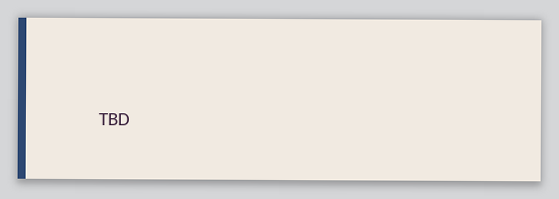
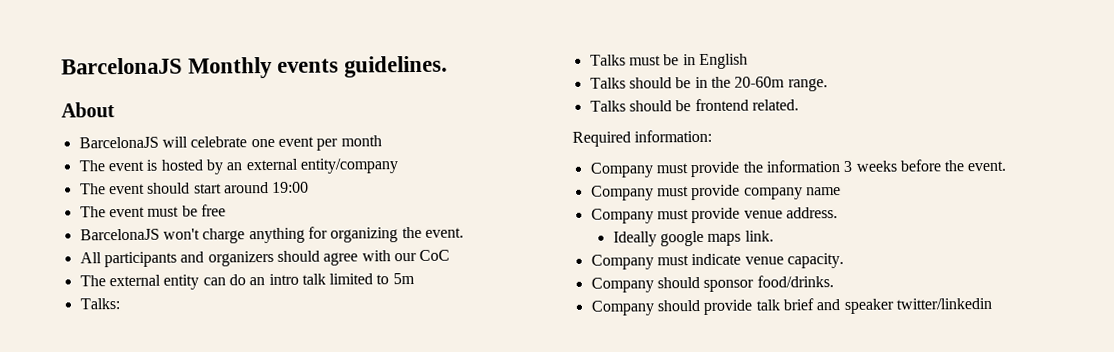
- TBD
+ BarcelonaJS Monthly events guidelines.
+ About
+ BarcelonaJS will celebrate one event per month
+ The event is hosted by an external entity/company
+ The event should start around 19:00
+ The event must be free
+ BarcelonaJS won't charge anything for organizing the event.
+ All participants and organizers should agree with our CoC
+ The external entity can do an intro talk limited to 5m
+ Talks:
+ Talks must be in English
+ Talks should be in the 20-60m range.
+ Talks should be frontend related.
+ Required information:
+ Company must provide the information 3 weeks before the event.
+ Company must provide company name
+ Company must provide venue address.
+ Ideally google maps link.
+ Company must indicate venue capacity.
+ Company should sponsor food/drinks.
+ Company should provide talk brief and speaker twitter/linkedin

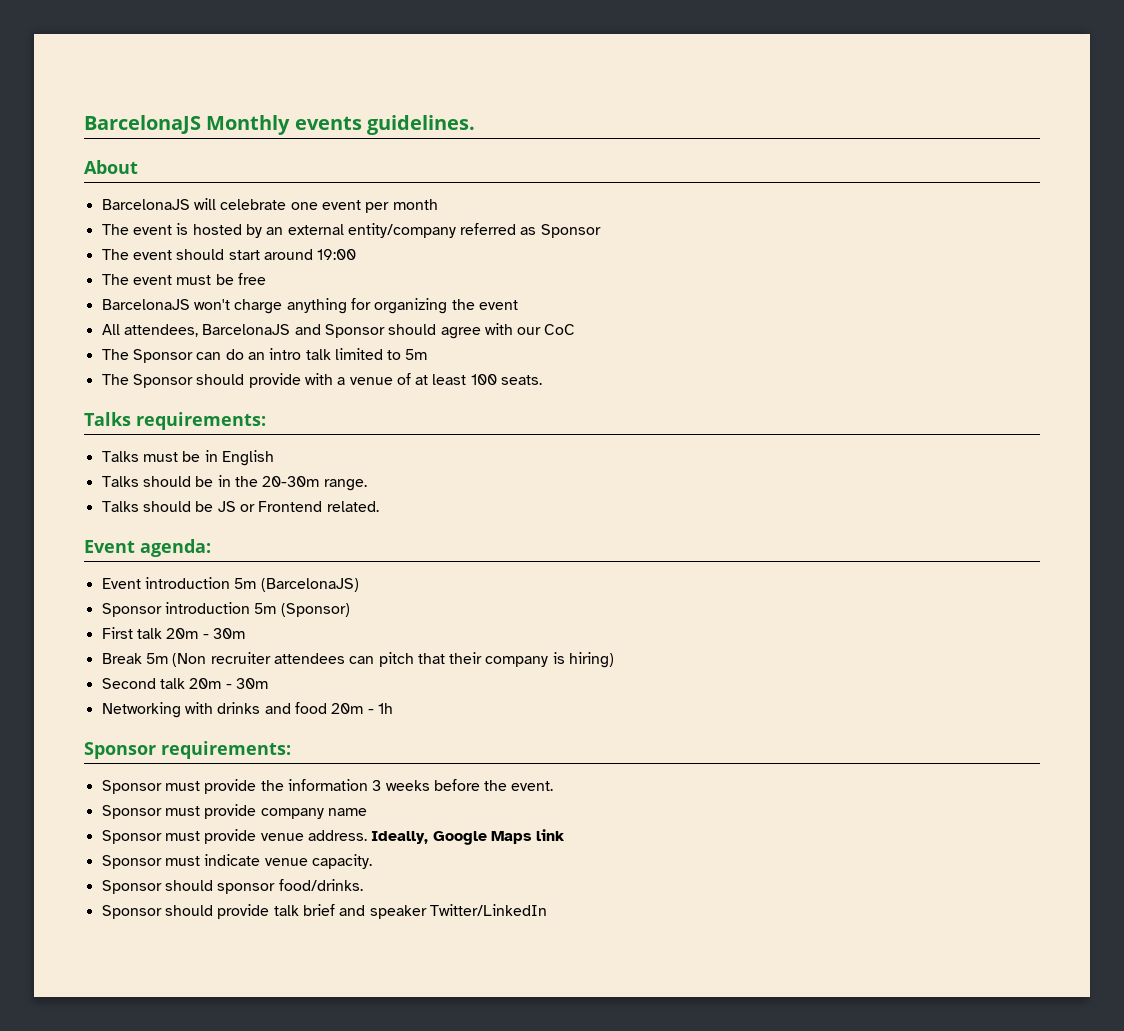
- The event is hosted by an external entity/company
+ The event is hosted by an external entity/company referred as Sponsor
- BarcelonaJS won't charge anything for organizing the event.
+ BarcelonaJS won't charge anything for organizing the event
- All participants and organizers should agree with our CoC
+ All attendees, BarcelonaJS and Sponsor should agree with our CoC
- The external entity can do an intro talk limited to 5m
+ The Sponsor can do an intro talk limited to 5m
- Talks:
+ The Sponsor should provide with a venue of at least 100 seats.
+ Talks requirements:
- Talks should be in the 20-60m range.
+ Talks should be in the 20-30m range.
- Talks should be frontend related.
- Required information:
- Company must provide the information 3 weeks before the event.
+ Talks should be JS or Frontend related.
+ Event agenda:
+ Event introduction 5m (BarcelonaJS)
+ Sponsor introduction 5m (Sponsor)
+ First talk 20m - 30m
+ Break 5m (Non recruiter attendees can pitch that their company is hiring)
+ Second talk 20m - 30m
+ Networking with drinks and food 20m - 1h
+ Sponsor requirements:
+ Sponsor must provide the information 3 weeks before the event.
- Company must provide company name
+ Sponsor must provide company name
- Company must provide venue address.
- Ideally google maps link.
- Company must indicate venue capacity.
+ Sponsor must provide venue address. Ideally, Google Maps link
+ Sponsor must indicate venue capacity.
- Company should sponsor food/drinks.
+ Sponsor should sponsor food/drinks.
- Company should provide talk brief and speaker twitter/linkedin
+ Sponsor should provide talk brief and speaker Twitter/LinkedIn

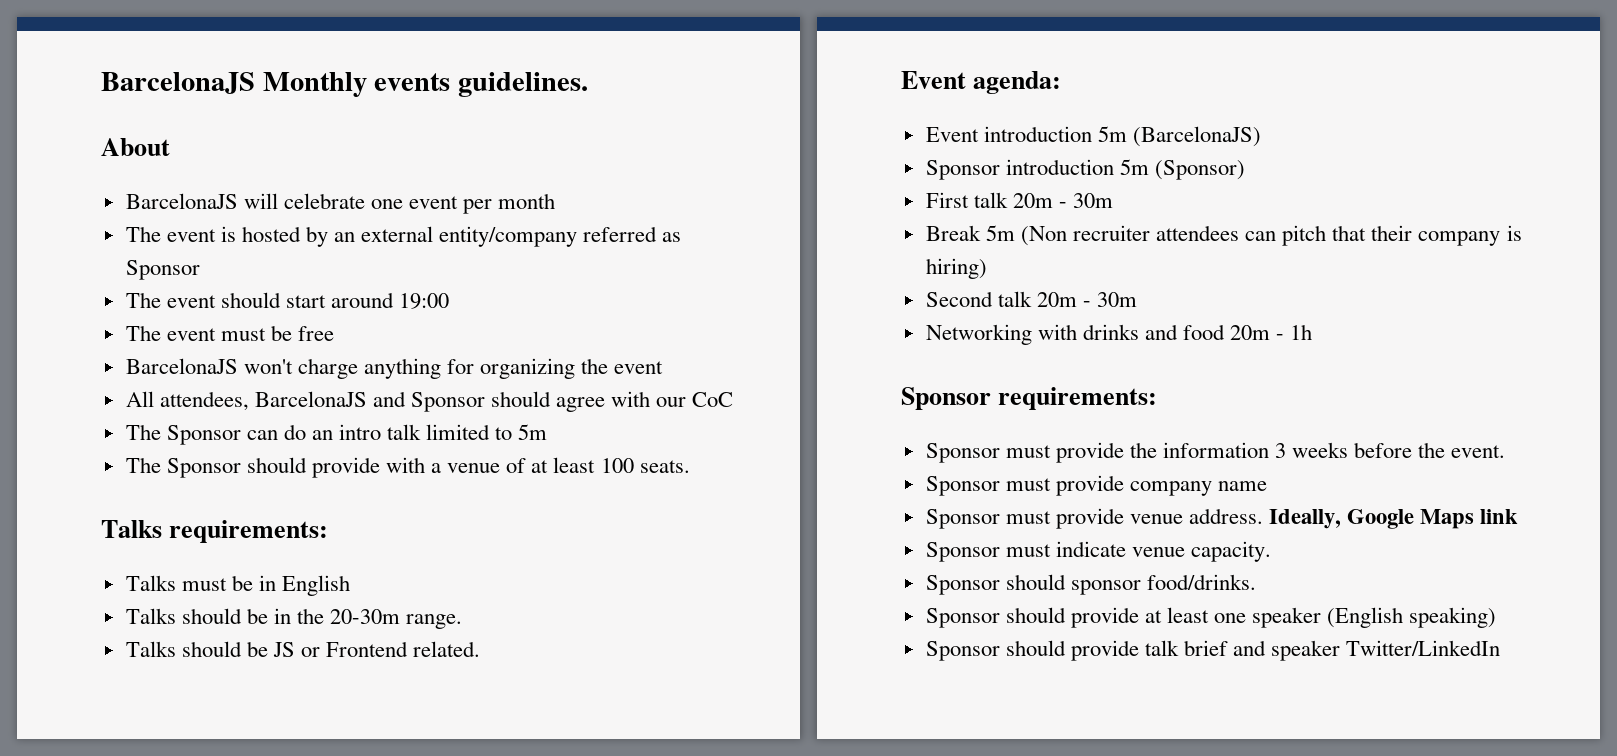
+ Sponsor should provide at least one speaker (English speaking)

